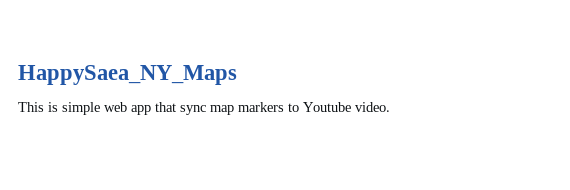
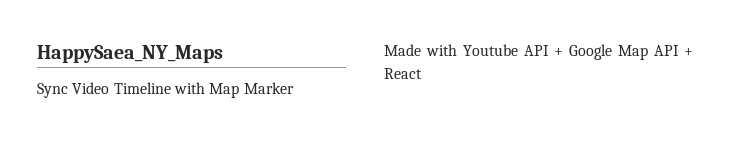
- This is simple web app that sync map markers to Youtube video.
+ Sync Video Timeline with Map Marker
+ Made with Youtube API + Google Map API + React

